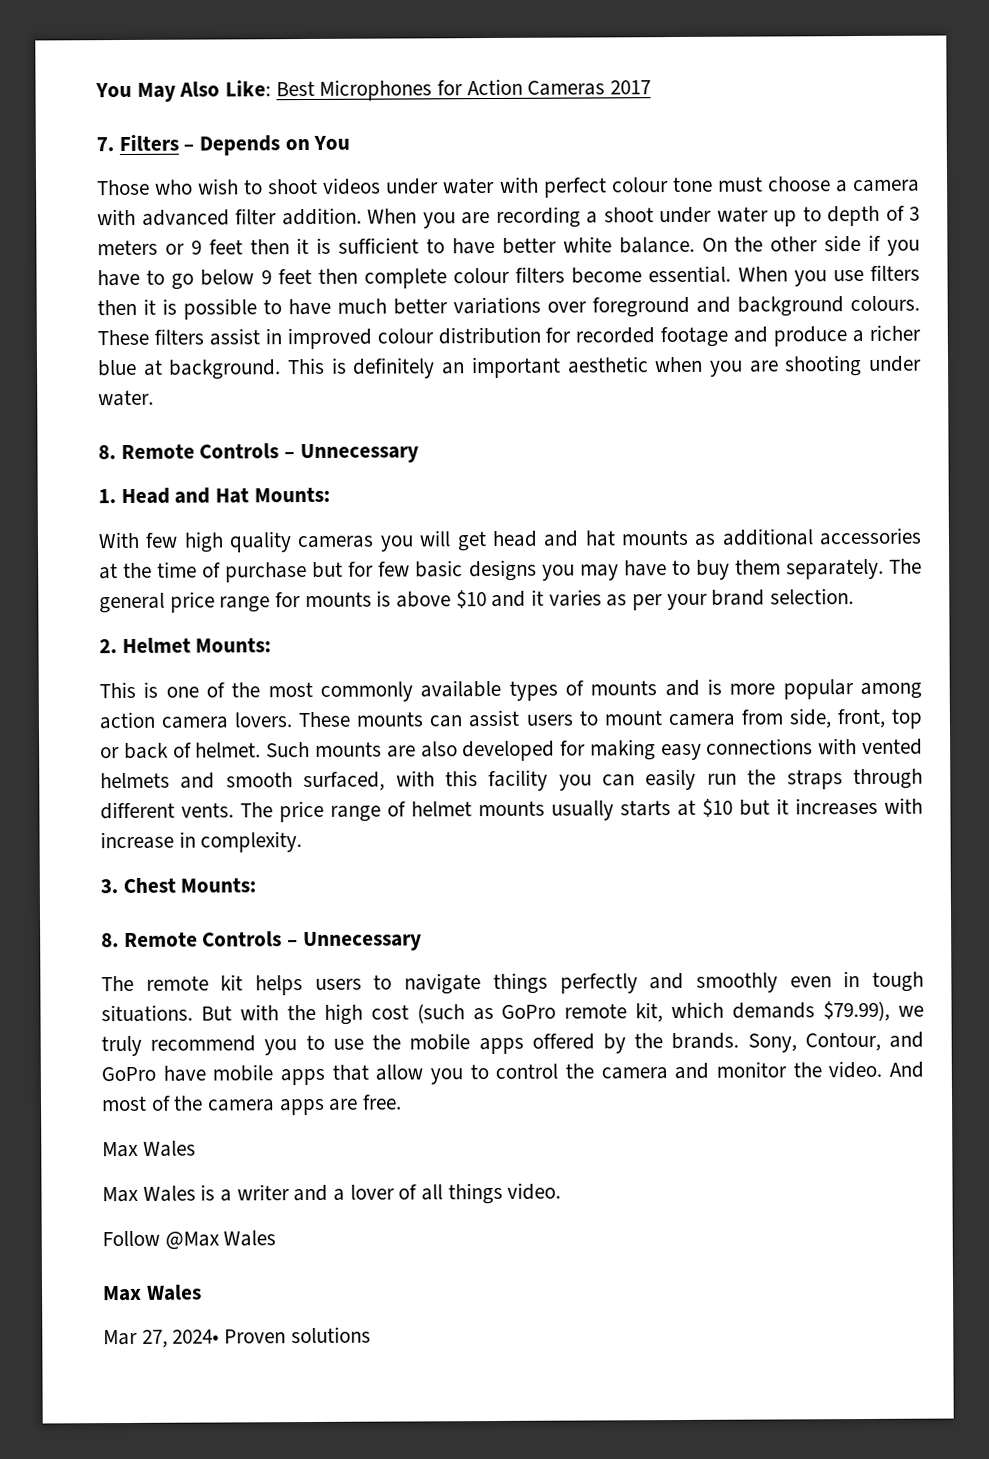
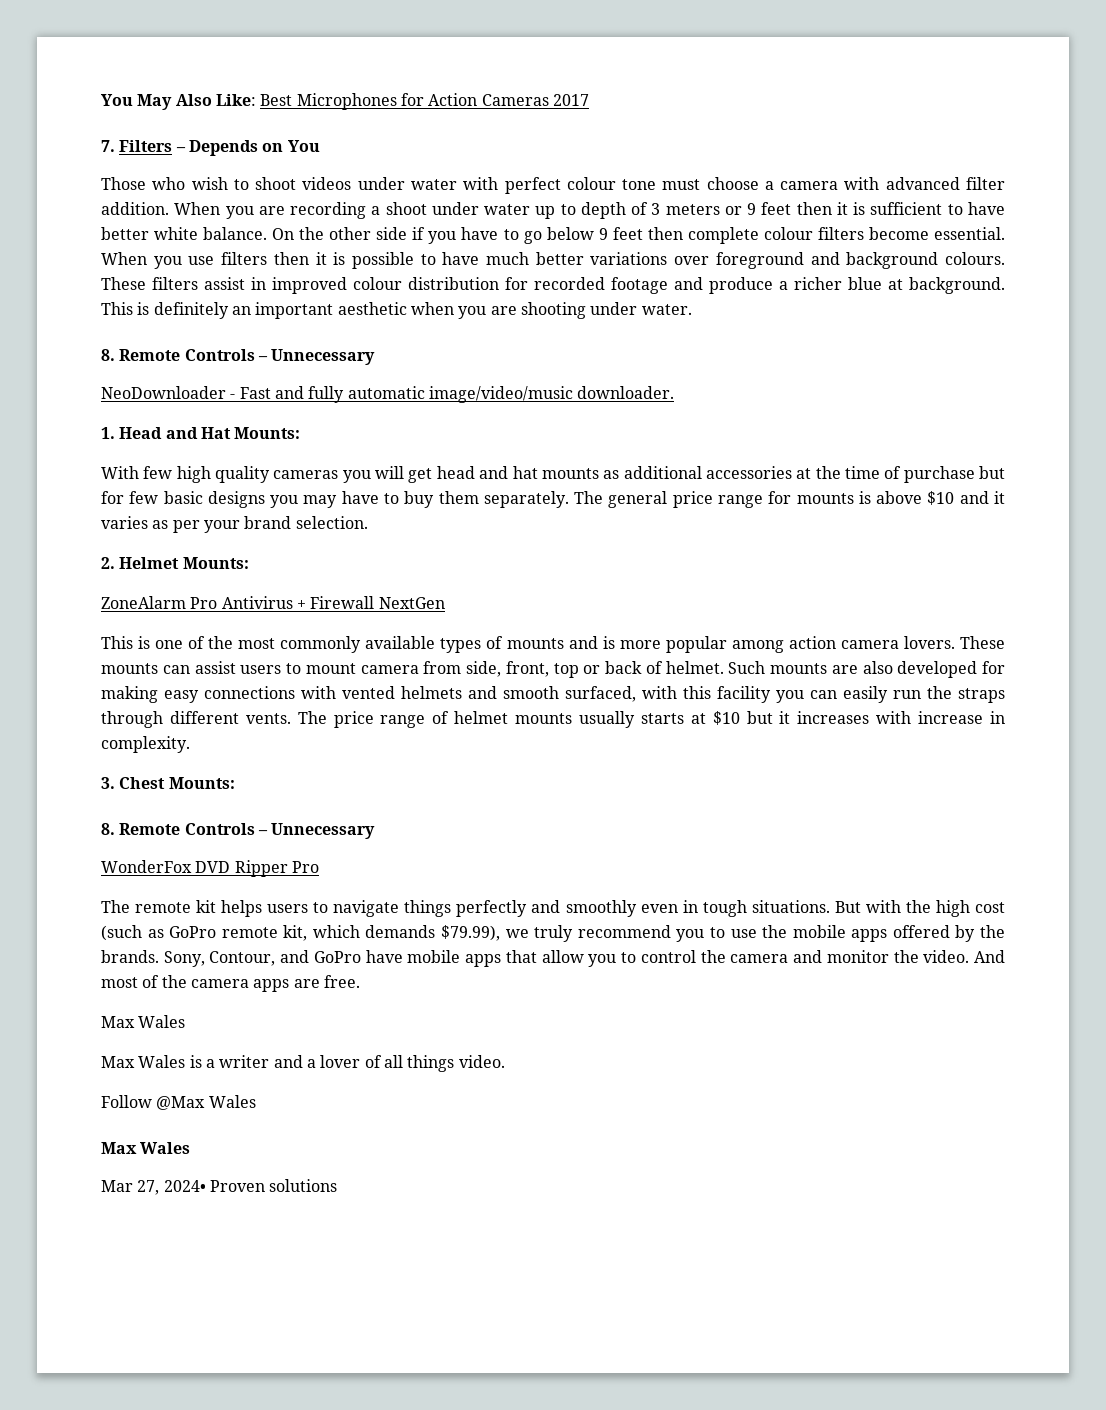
+ NeoDownloader - Fast and fully automatic image/video/music downloader.
+ ZoneAlarm Pro Antivirus + Firewall NextGen
+ WonderFox DVD Ripper Pro

